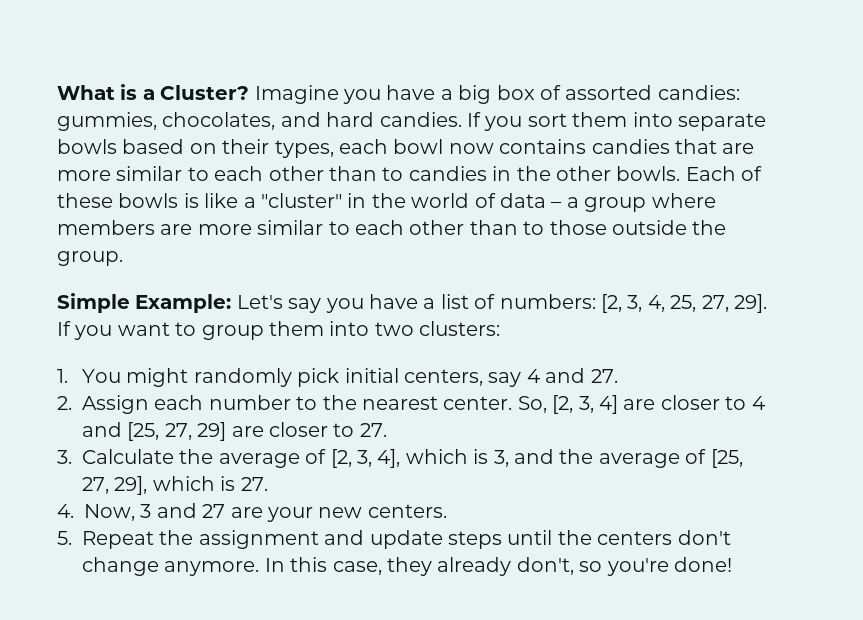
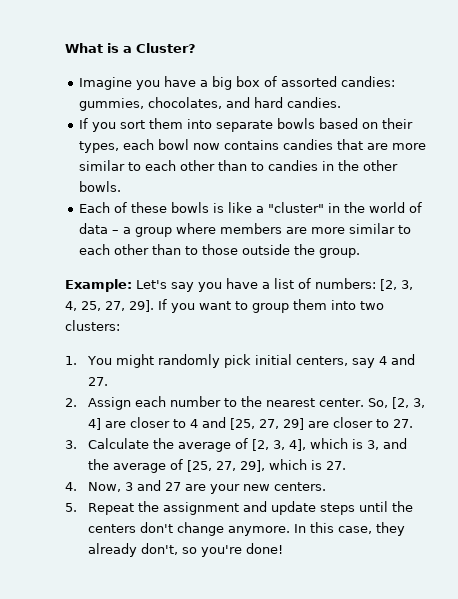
- What is a Cluster? Imagine you have a big box of assorted candies:
+ What is a Cluster?
+ Imagine you have a big box of assorted candies:
- gummies, chocolates, and hard candies. If you sort them into separate bowls based on their types, each bowl now contains candies that are more similar to each other than to candies in the other bowls. Each of these bowls is like a "cluster" in the world of data – a group where members are more similar to each other than to those outside the group.
+ gummies, chocolates, and hard candies.
+ If you sort them into separate bowls based on their types, each bowl now contains candies that are more similar to each other than to candies in the other bowls.
+ Each of these bowls is like a "cluster" in the world of data – a group where members are more similar to each other than to those outside the group.
- Simple Example: Let's say you have a list of numbers: [2, 3, 4, 25, 27, 29].
+ Example: Let's say you have a list of numbers: [2, 3, 4, 25, 27, 29].

